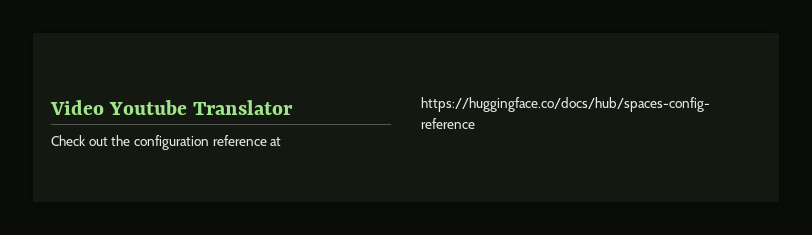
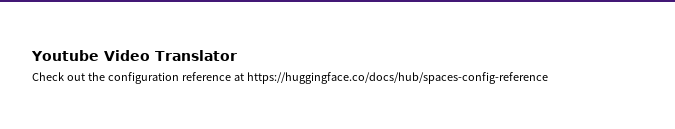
- Video Youtube Translator
+ Youtube Video Translator

